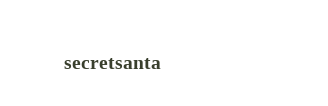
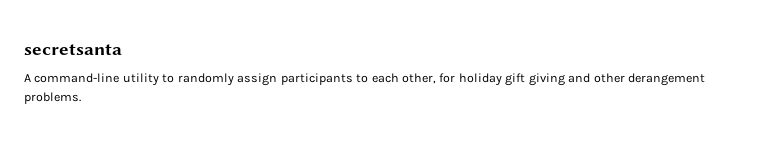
+ A command-line utility to randomly assign participants to each other, for holiday gift giving and other derangement problems.

